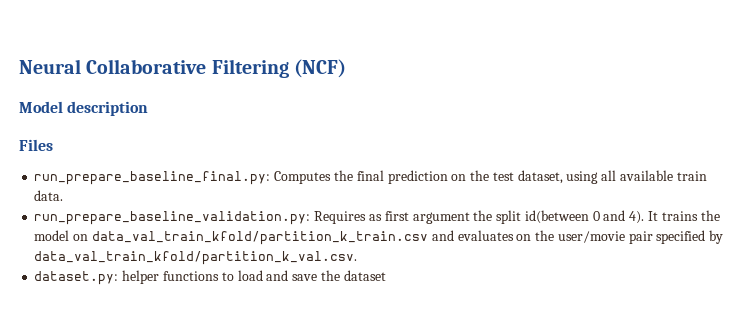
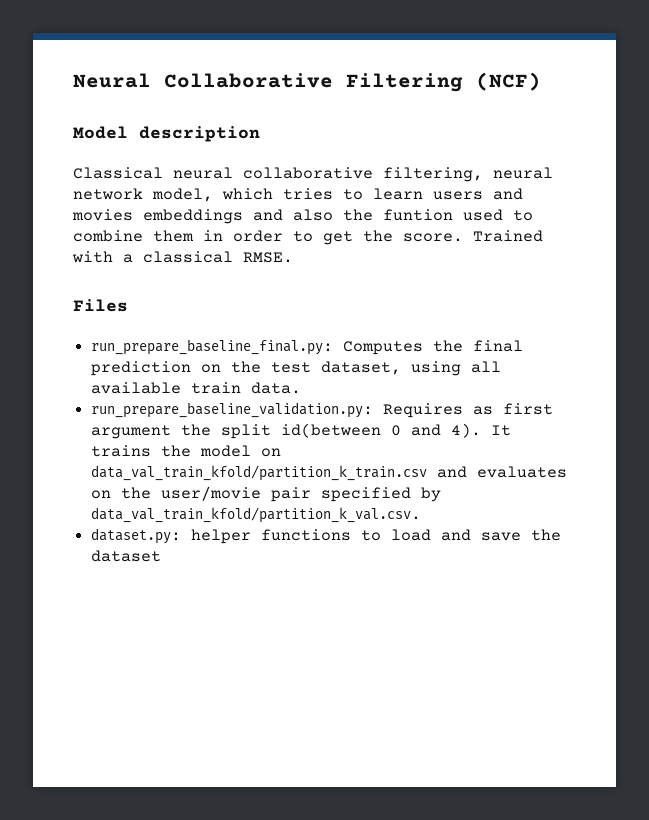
+ Classical neural collaborative filtering, neural network model, which tries to learn users and movies embeddings and also the funtion used to combine them in order to get the score. Trained with a classical RMSE.

